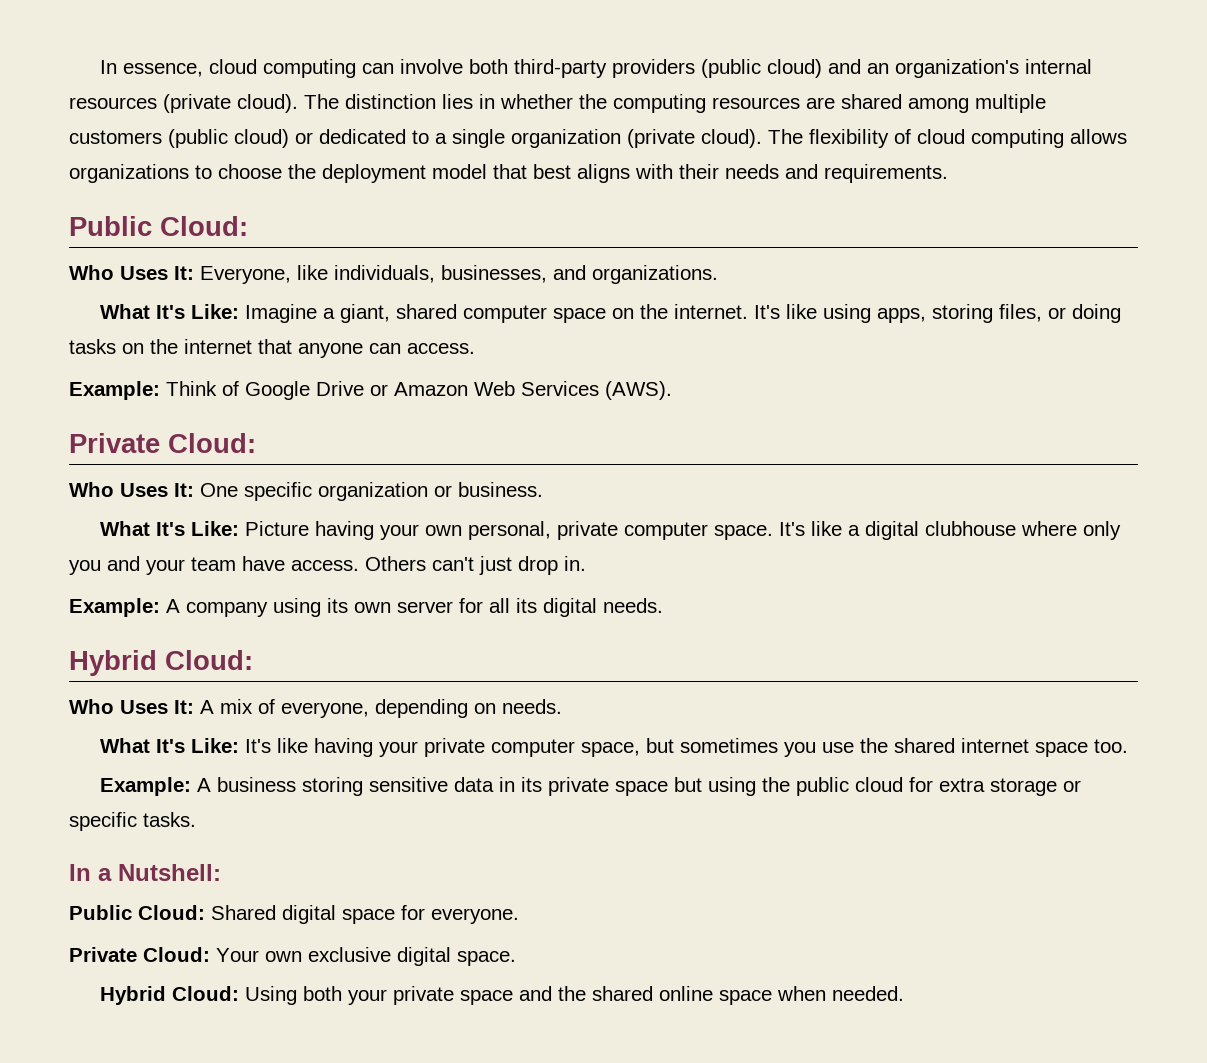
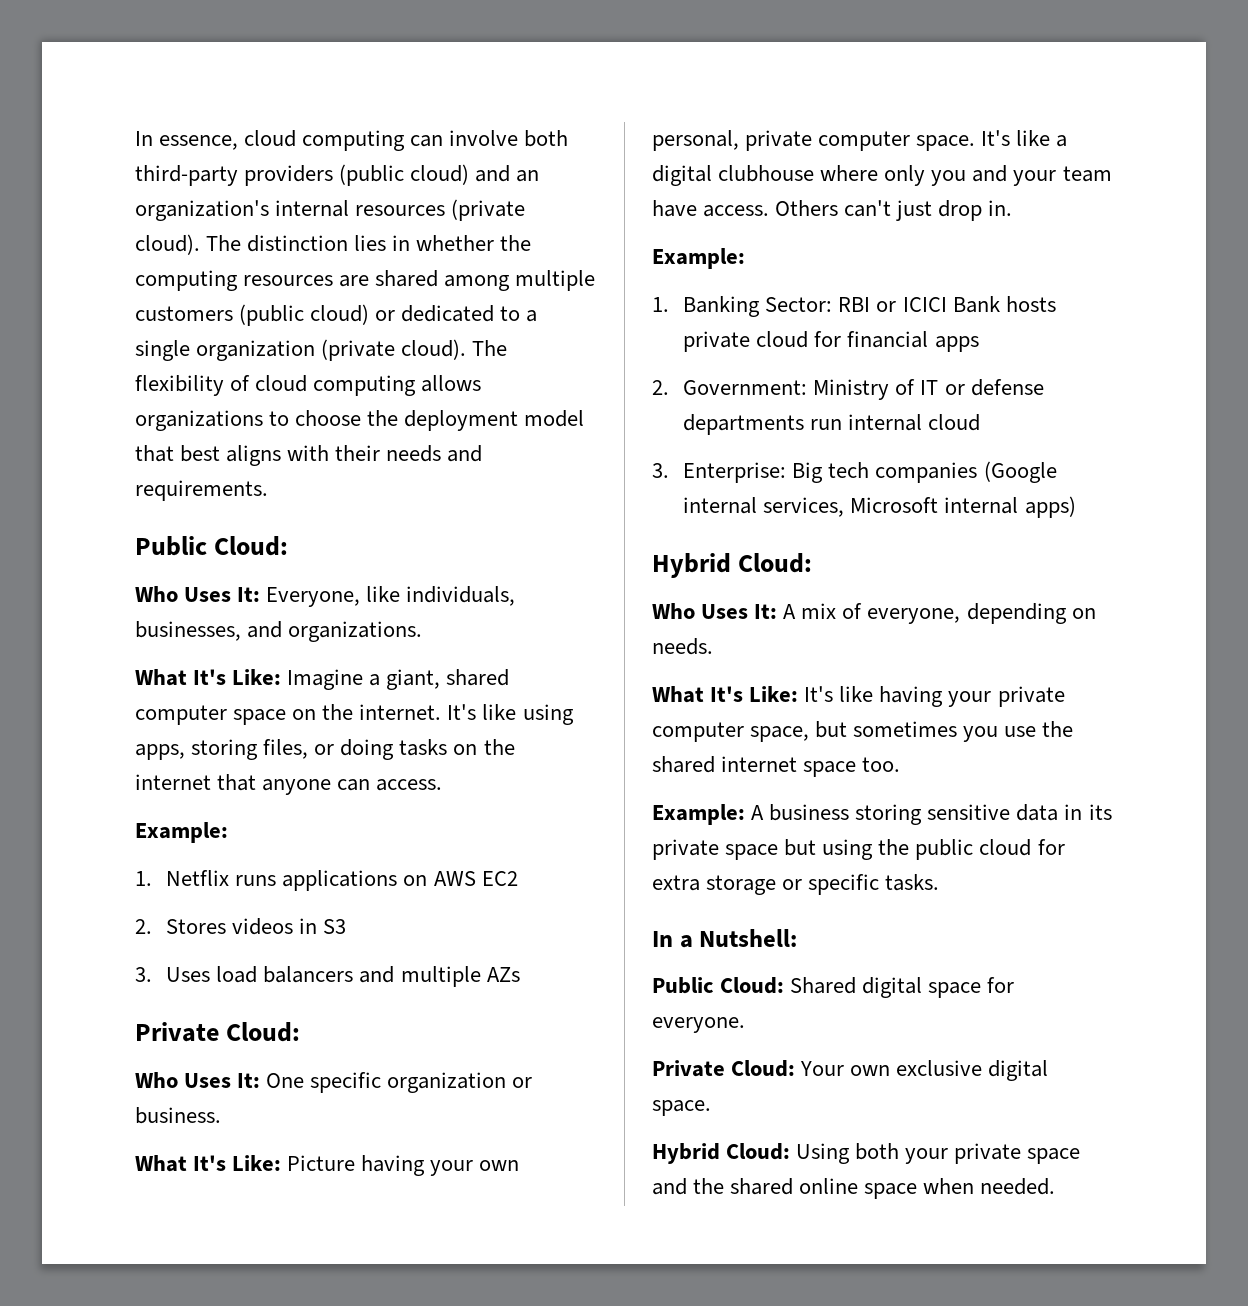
  It's like using apps, storing files, or doing tasks on the internet that anyone can access.
- Example: Think of Google Drive or Amazon Web Services (AWS).
+ Example:
+ 1. Netflix runs applications on AWS EC2
+ 2. Stores videos in S3
+ 3. Uses load balancers and multiple AZs
  Others can't just drop in.
- Example: A company using its own server for all its digital needs.
+ Example:
+ 1. Banking Sector: RBI or ICICI Bank hosts private cloud for financial apps
+ 2. Government: Ministry of IT or defense departments run internal cloud
+ 3. Enterprise: Big tech companies (Google internal services, Microsoft internal apps)

